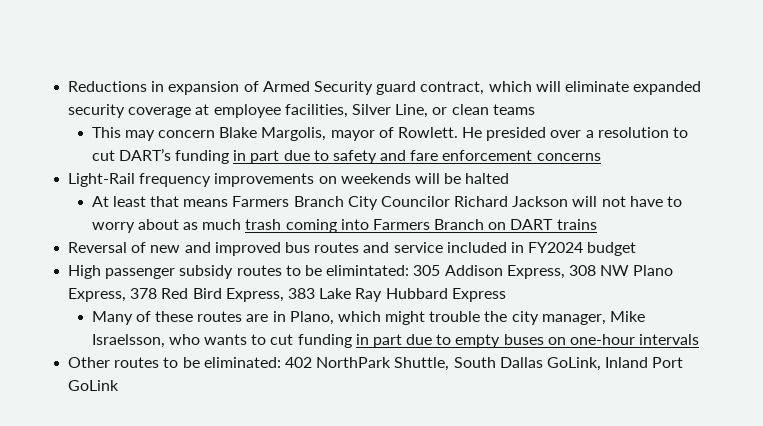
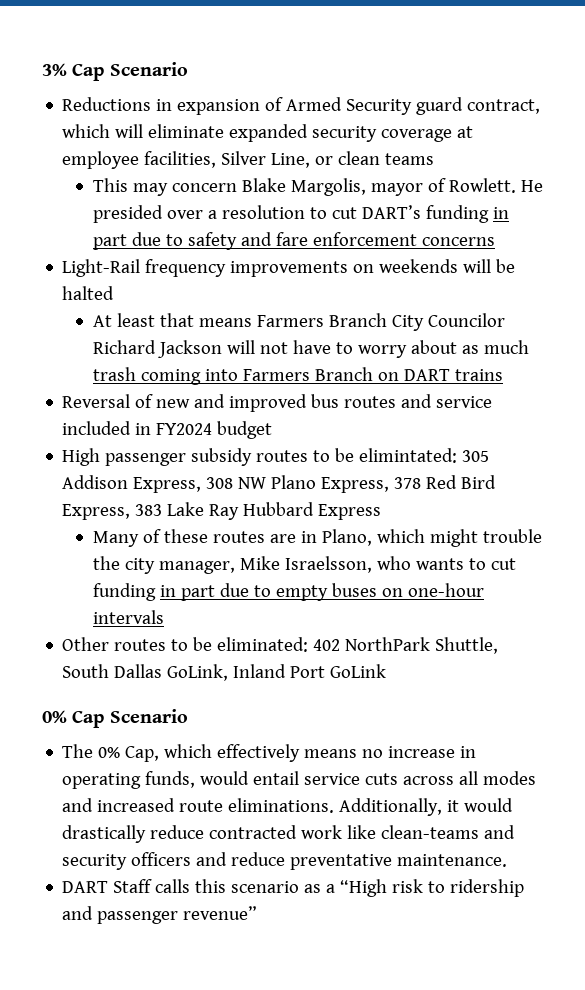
+ 3% Cap Scenario
+ 0% Cap Scenario
+ The 0% Cap, which effectively means no increase in operating funds, would entail service cuts across all modes and increased route eliminations. Additionally, it would drastically reduce contracted work like clean-teams and security officers and reduce preventative maintenance.
+ DART Staff calls this scenario as a “High risk to ridership and passenger revenue”

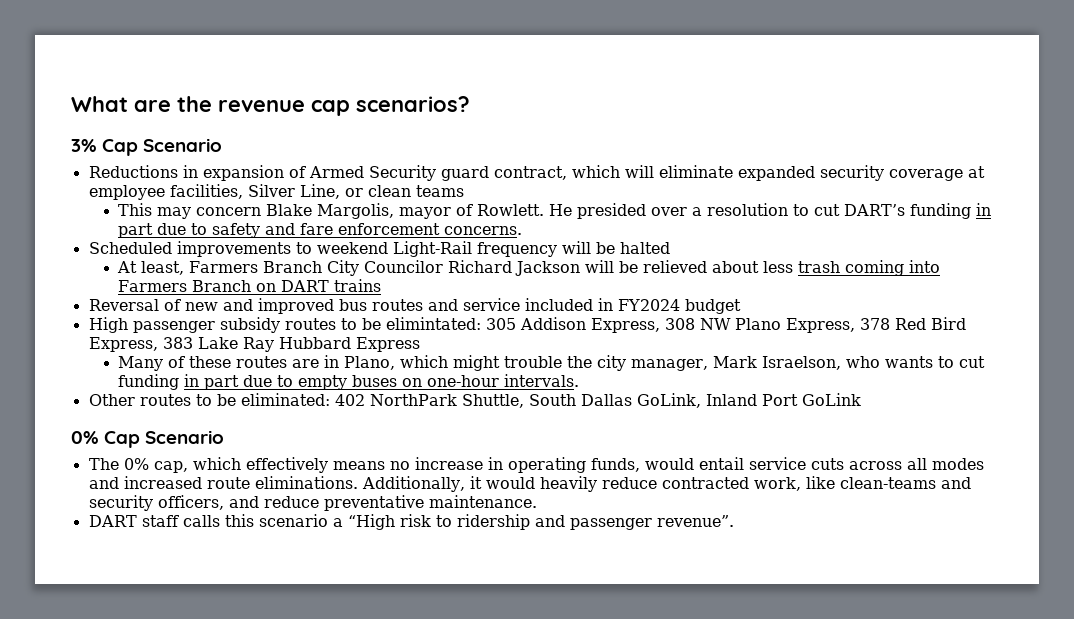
+ What are the revenue cap scenarios?
- He presided over a resolution to cut DART’s funding in part due to safety and fare enforcement concerns
- Light-Rail frequency improvements on weekends will be halted
+ He presided over a resolution to cut DART’s funding in part due to safety and fare enforcement concerns.
+ Scheduled improvements to weekend Light-Rail frequency will be halted
- At least that means Farmers Branch City Councilor Richard Jackson will not have to worry about as much trash coming into Farmers Branch on DART trains
+ At least, Farmers Branch City Councilor Richard Jackson will be relieved about less trash coming into Farmers Branch on DART trains
- Many of these routes are in Plano, which might trouble the city manager, Mike Israelsson, who wants to cut funding in part due to empty buses on one-hour intervals
+ Many of these routes are in Plano, which might trouble the city manager, Mark Israelson, who wants to cut funding in part due to empty buses on one-hour intervals.
- The 0% Cap, which effectively means no increase in operating funds, would entail service cuts across all modes and increased route eliminations.
+ The 0% cap, which effectively means no increase in operating funds, would entail service cuts across all modes and increased route eliminations.
- Additionally, it would drastically reduce contracted work like clean-teams and security officers and reduce preventative maintenance.
+ Additionally, it would heavily reduce contracted work, like clean-teams and security officers, and reduce preventative maintenance.
- DART Staff calls this scenario as a “High risk to ridership and passenger revenue”
+ DART staff calls this scenario a “High risk to ridership and passenger revenue”.

